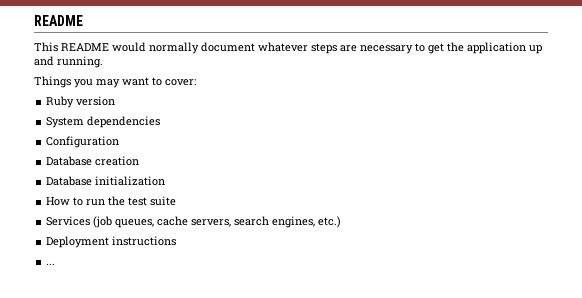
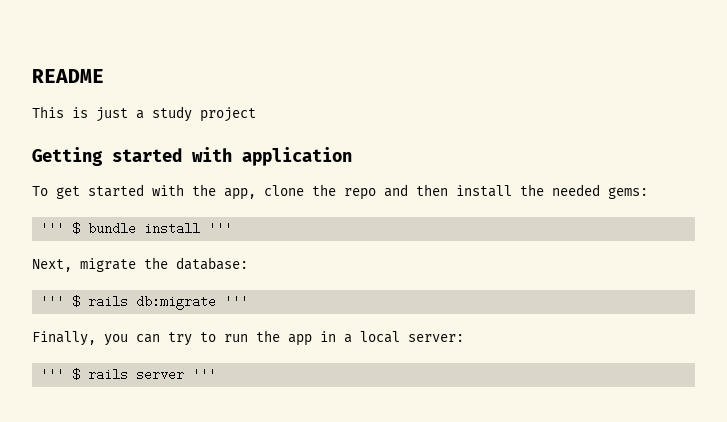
- This README would normally document whatever steps are necessary to get the application up and running.
- Things you may want to cover:
- Ruby version
- System dependencies
- Configuration
- Database creation
- Database initialization
- How to run the test suite
- Services (job queues, cache servers, search engines, etc.)
- Deployment instructions
- ...
+ This is just a study project
+ Getting started with application
+ To get started with the app, clone the repo and then install the needed gems:
+ ''' $ bundle install '''
+ Next, migrate the database:
+ ''' $ rails db:migrate '''
+ Finally, you can try to run the app in a local server:
+ ''' $ rails server '''

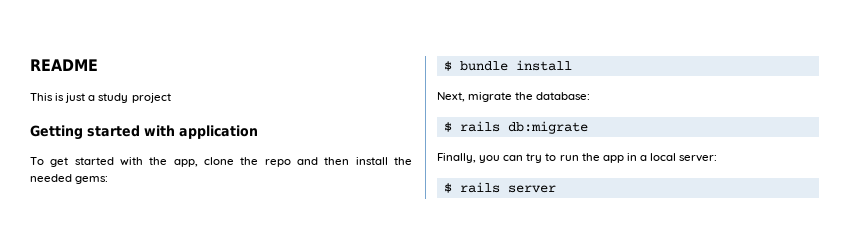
- ''' $ bundle install '''
+ $ bundle install
- ''' $ rails db:migrate '''
+ $ rails db:migrate
- ''' $ rails server '''
+ $ rails server

